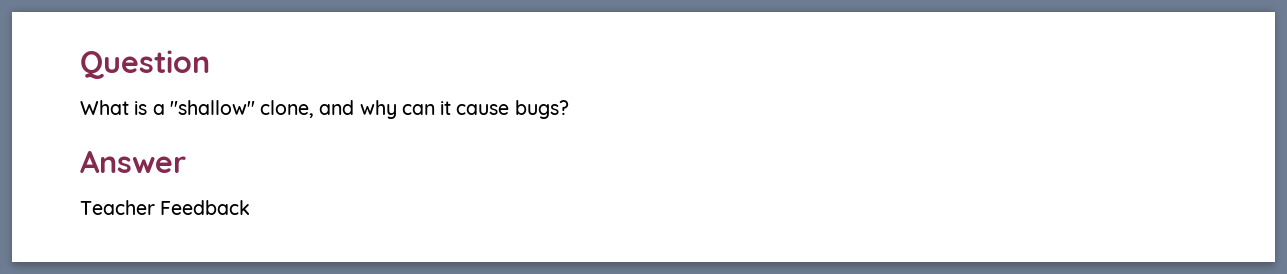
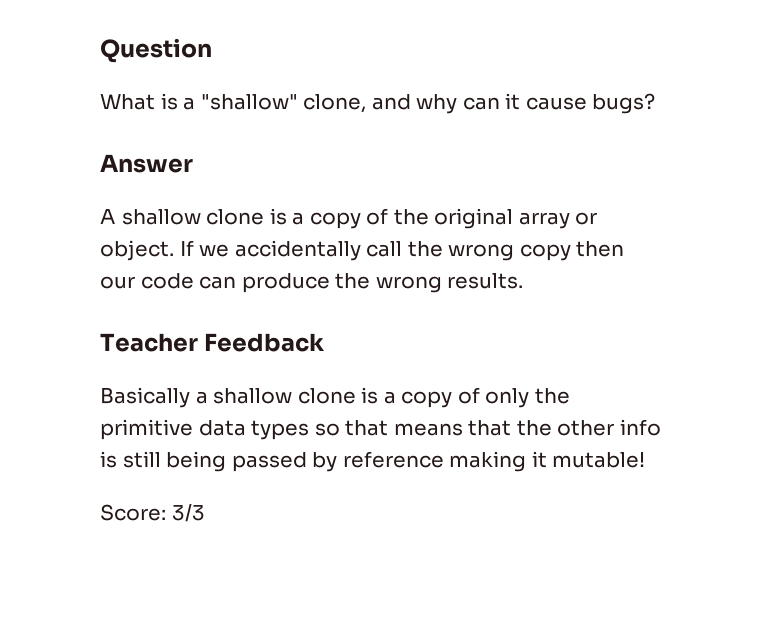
+ A shallow clone is a copy of the original array or object. If we accidentally call the wrong copy then our code can produce the wrong results.
  Teacher Feedback
+ Basically a shallow clone is a copy of only the primitive data types so that means that the other info is still being passed by reference making it mutable!
+ Score: 3/3

